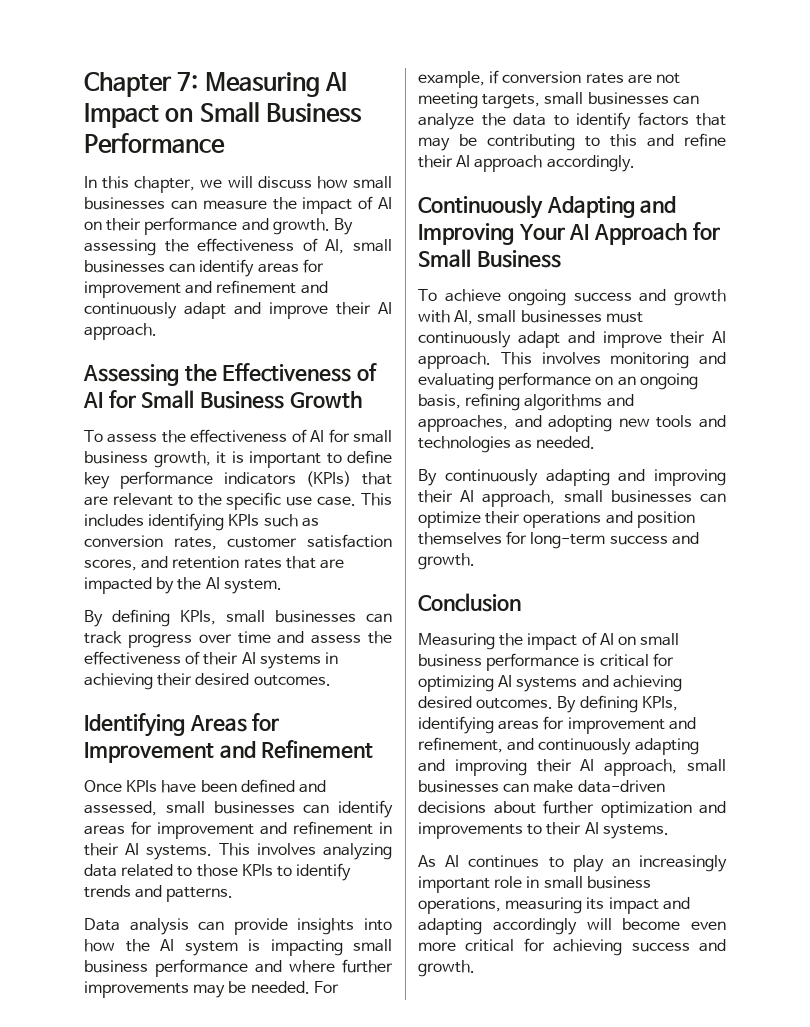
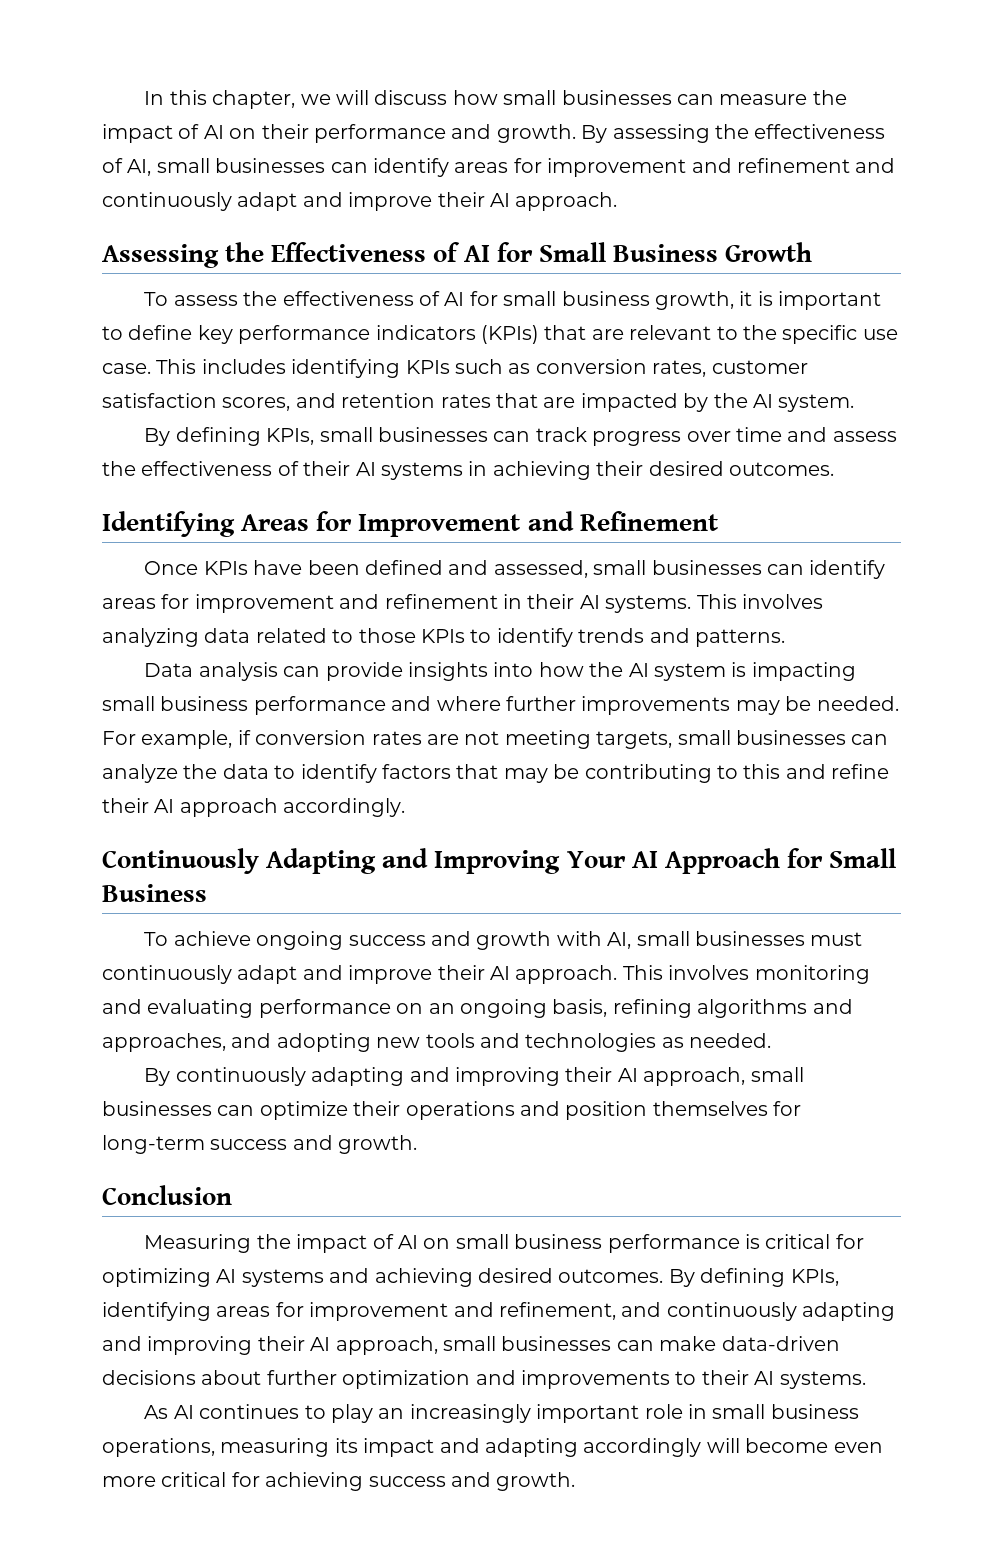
- Chapter 7: Measuring AI Impact on Small Business Performance

